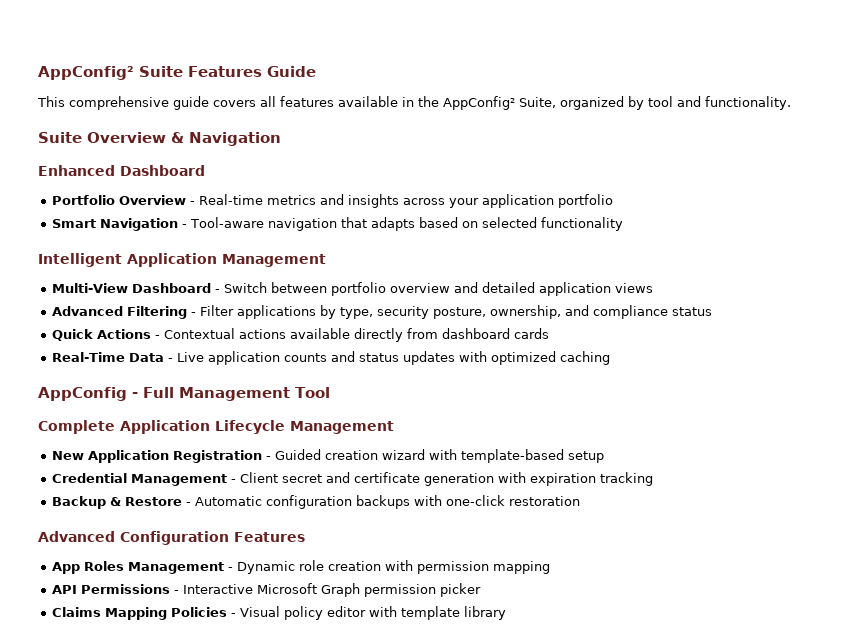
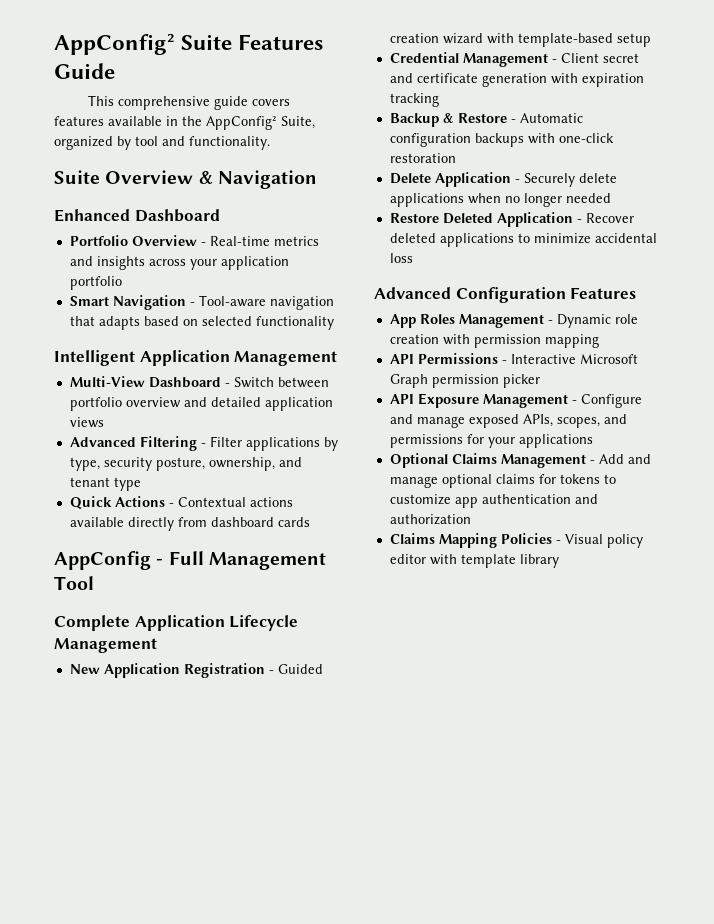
- This comprehensive guide covers all features available in the AppConfig² Suite, organized by tool and functionality.
+ This comprehensive guide covers features available in the AppConfig² Suite, organized by tool and functionality.
- Advanced Filtering - Filter applications by type, security posture, ownership, and compliance status
+ Advanced Filtering - Filter applications by type, security posture, ownership, and tenant type
- Real-Time Data - Live application counts and status updates with optimized caching
+ Delete Application - Securely delete applications when no longer needed
+ Restore Deleted Application - Recover deleted applications to minimize accidental loss
+ API Exposure Management - Configure and manage exposed APIs, scopes, and permissions for your applications
+ Optional Claims Management - Add and manage optional claims for tokens to customize app authentication and authorization

